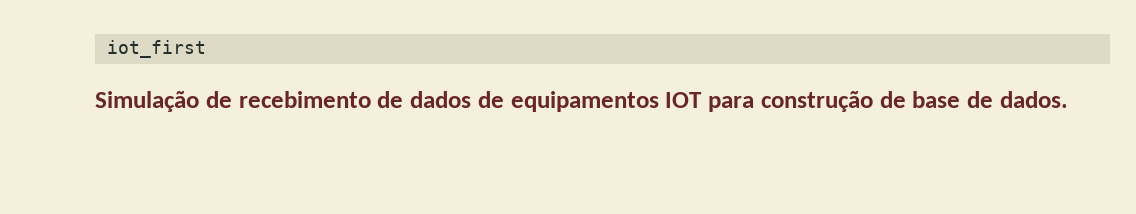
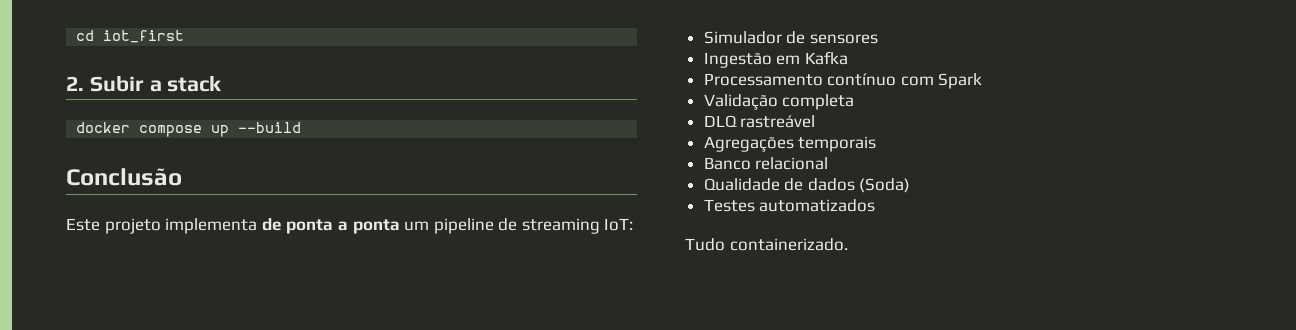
- iot_first
+ cd iot_first
- Simulação de recebimento de dados de equipamentos IOT para construção de base de dados.
+ 2. Subir a stack
+ docker compose up --build
+ Conclusão
+ Este projeto implementa de ponta a ponta um pipeline de streaming IoT:
+ Simulador de sensores
+ Ingestão em Kafka
+ Processamento contínuo com Spark
+ Validação completa
+ DLQ rastreável
+ Agregações temporais
+ Banco relacional
+ Qualidade de dados (Soda)
+ Testes automatizados
+ Tudo containerizado.

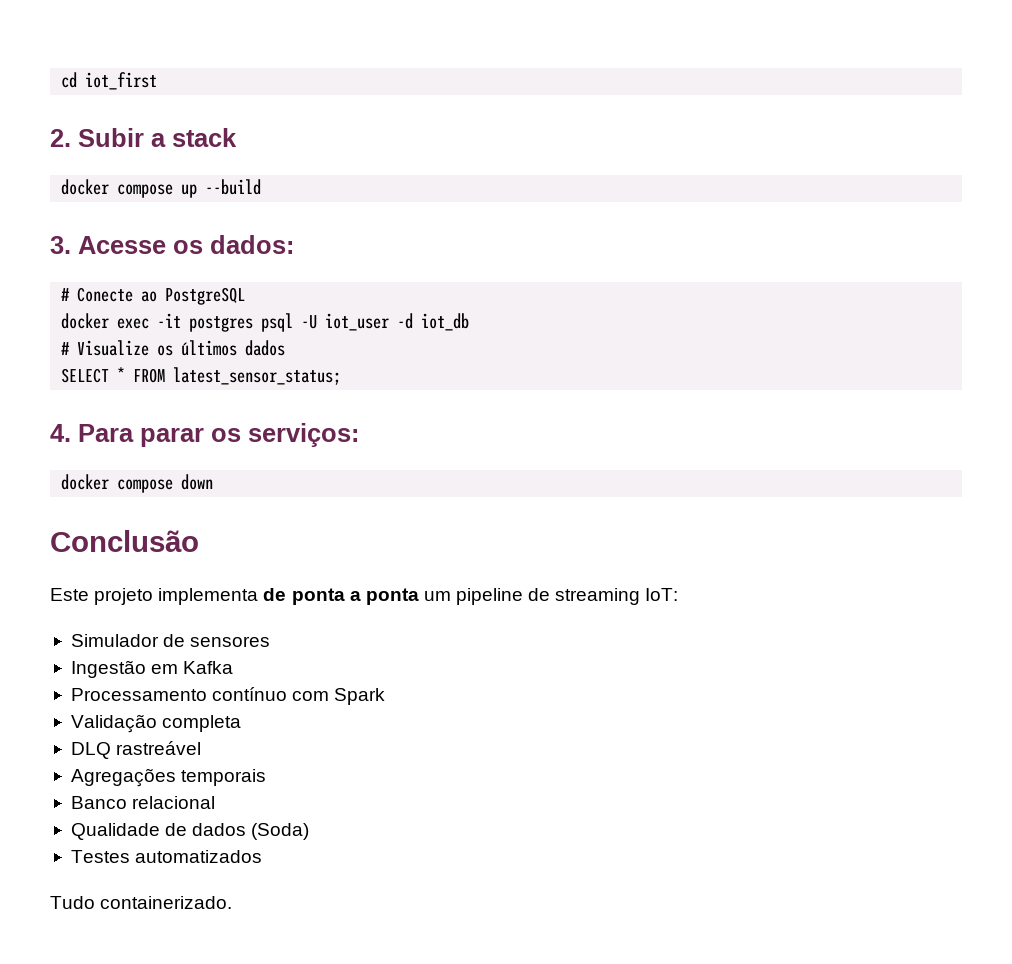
+ 3. Acesse os dados:
+ # Conecte ao PostgreSQL
+ docker exec -it postgres psql -U iot_user -d iot_db
+ # Visualize os últimos dados
+ SELECT * FROM latest_sensor_status;
+ 4. Para parar os serviços:
+ docker compose down

